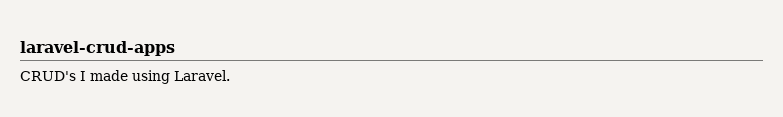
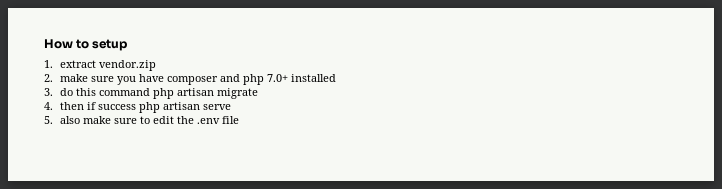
- laravel-crud-apps
- CRUD's I made using Laravel.
+ How to setup
+ 1. extract vendor.zip
+ 2. make sure you have composer and php 7.0+ installed
+ 3. do this command php artisan migrate
+ 4. then if success php artisan serve
+ 5. also make sure to edit the .env file

